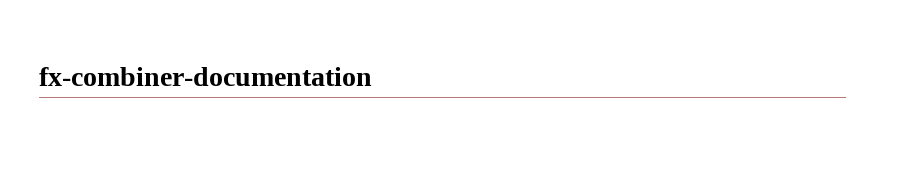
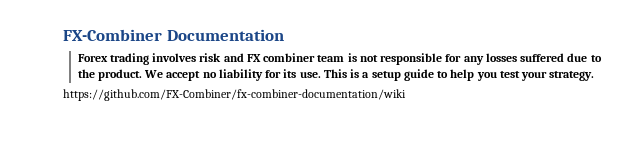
- fx-combiner-documentation
+ FX-Combiner Documentation
+ Forex trading involves risk and FX combiner team is not responsible for any losses suffered due to the product. We accept no liability for its use. This is a setup guide to help you test your strategy.
+ https://github.com/FX-Combiner/fx-combiner-documentation/wiki

